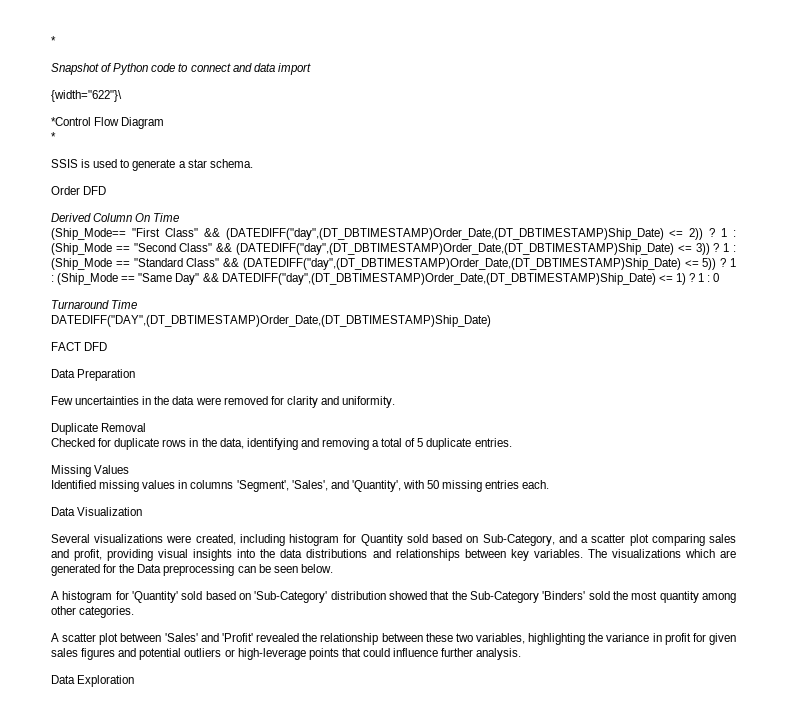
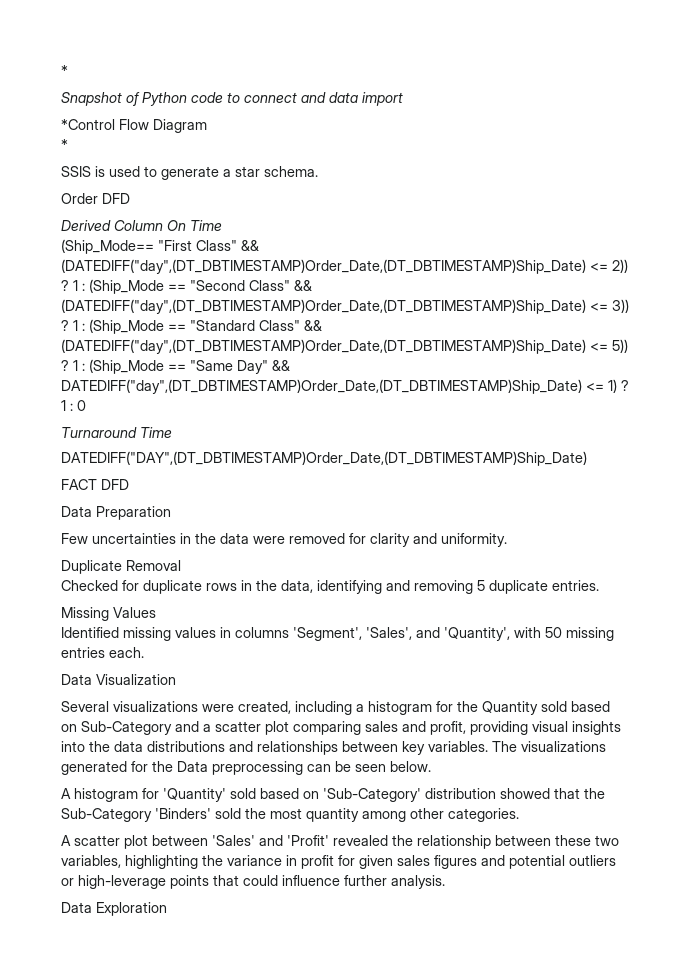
- {width="622"}\
- Checked for duplicate rows in the data, identifying and removing a total of 5 duplicate entries.
+ Checked for duplicate rows in the data, identifying and removing 5 duplicate entries.
- Several visualizations were created, including histogram for Quantity sold based on Sub-Category, and a scatter plot comparing sales and profit, providing visual insights into the data distributions and relationships between key variables.
+ Several visualizations were created, including a histogram for the Quantity sold based on Sub-Category and a scatter plot comparing sales and profit, providing visual insights into the data distributions and relationships between key variables.
- The visualizations which are generated for the Data preprocessing can be seen below.
+ The visualizations generated for the Data preprocessing can be seen below.

